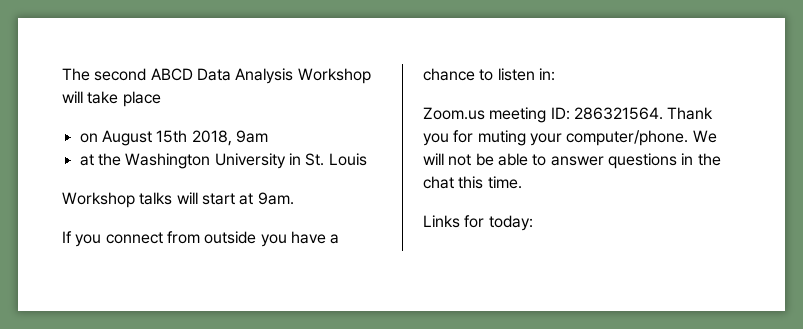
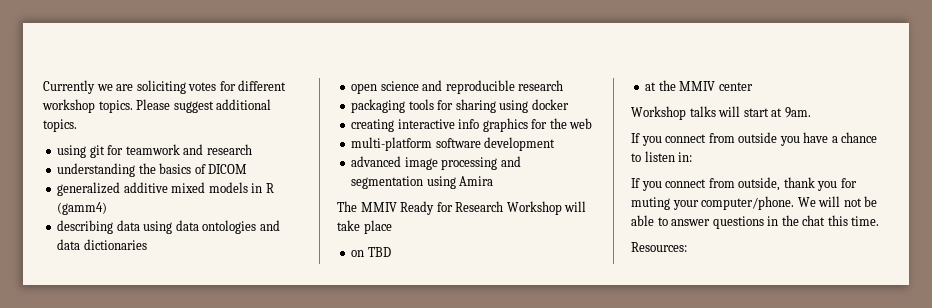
- The second ABCD Data Analysis Workshop will take place
+ Currently we are soliciting votes for different workshop topics. Please suggest additional topics.
+ using git for teamwork and research
+ understanding the basics of DICOM
+ generalized additive mixed models in R (gamm4)
+ describing data using data ontologies and data dictionaries
+ open science and reproducible research
+ packaging tools for sharing using docker
+ creating interactive info graphics for the web
+ multi-platform software development
+ advanced image processing and segmentation using Amira
+ The MMIV Ready for Research Workshop will take place
- on August 15th 2018, 9am
- at the Washington University in St. Louis
+ on TBD
+ at the MMIV center
- Zoom.us meeting ID: 286321564. Thank you for muting your computer/phone.
+ If you connect from outside, thank you for muting your computer/phone.
- Links for today:
+ Resources:

